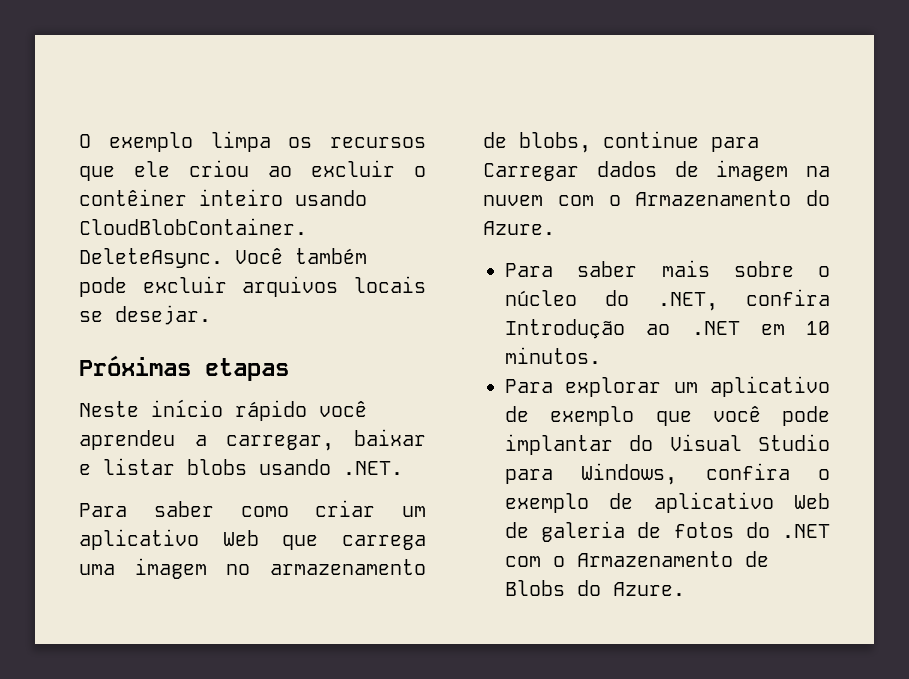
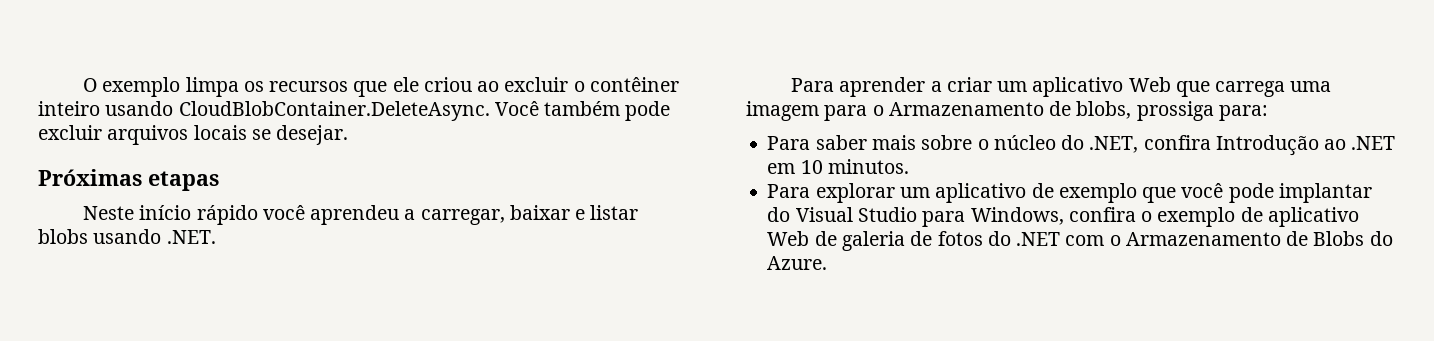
- Para saber como criar um aplicativo Web que carrega uma imagem no armazenamento de blobs, continue para Carregar dados de imagem na nuvem com o Armazenamento do Azure.
+ Para aprender a criar um aplicativo Web que carrega uma imagem para o Armazenamento de blobs, prossiga para:

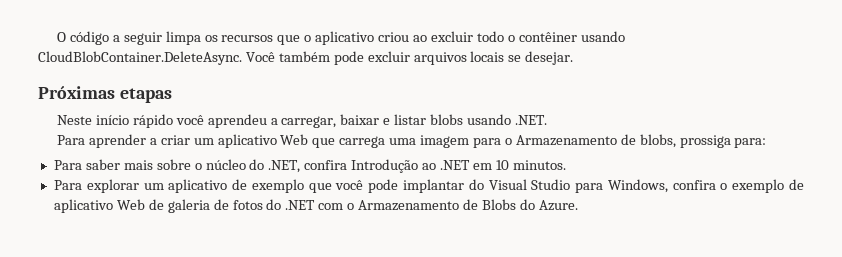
- O exemplo limpa os recursos que ele criou ao excluir o contêiner inteiro usando CloudBlobContainer.DeleteAsync. Você também pode excluir arquivos locais se desejar.
+ O código a seguir limpa os recursos que o aplicativo criou ao excluir todo o contêiner usando CloudBlobContainer.DeleteAsync. Você também pode excluir arquivos locais se desejar.

